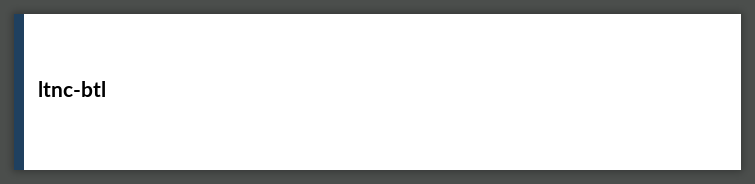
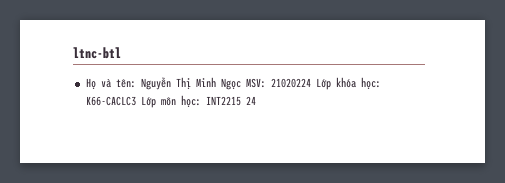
+ Họ và tên: Nguyễn Thị Minh Ngọc MSV: 21020224 Lớp khóa học: K66-CACLC3 Lớp môn học: INT2215 24

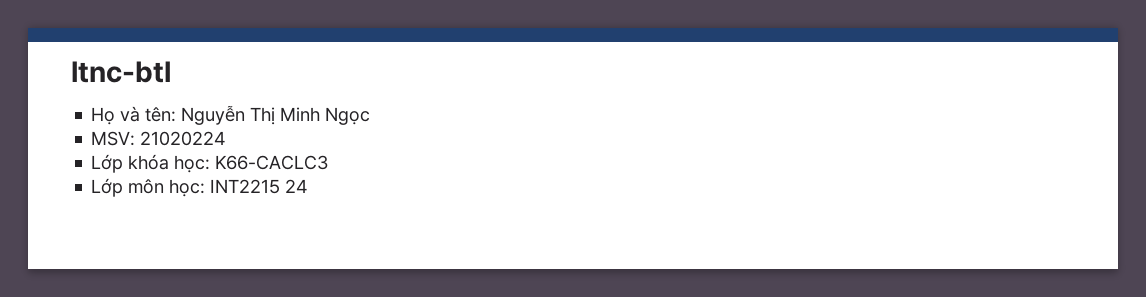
- Họ và tên: Nguyễn Thị Minh Ngọc MSV: 21020224 Lớp khóa học: K66-CACLC3 Lớp môn học: INT2215 24
+ Họ và tên: Nguyễn Thị Minh Ngọc
+ MSV: 21020224
+ Lớp khóa học: K66-CACLC3
+ Lớp môn học: INT2215 24

